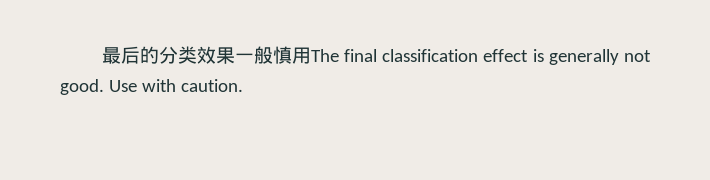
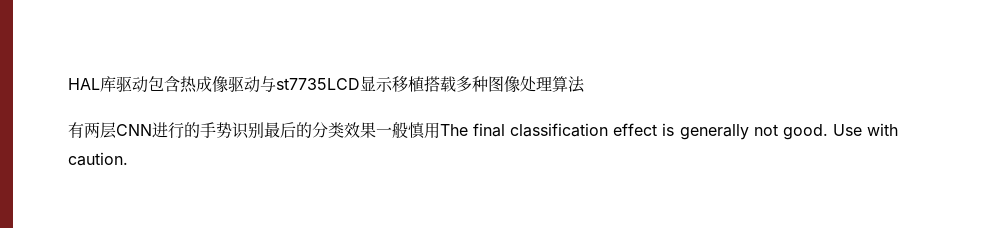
- 最后的分类效果一般慎用The final classification effect is generally not good.
+ HAL库驱动包含热成像驱动与st7735LCD显示移植搭载多种图像处理算法
+ 有两层CNN进行的手势识别最后的分类效果一般慎用The final classification effect is generally not good.

